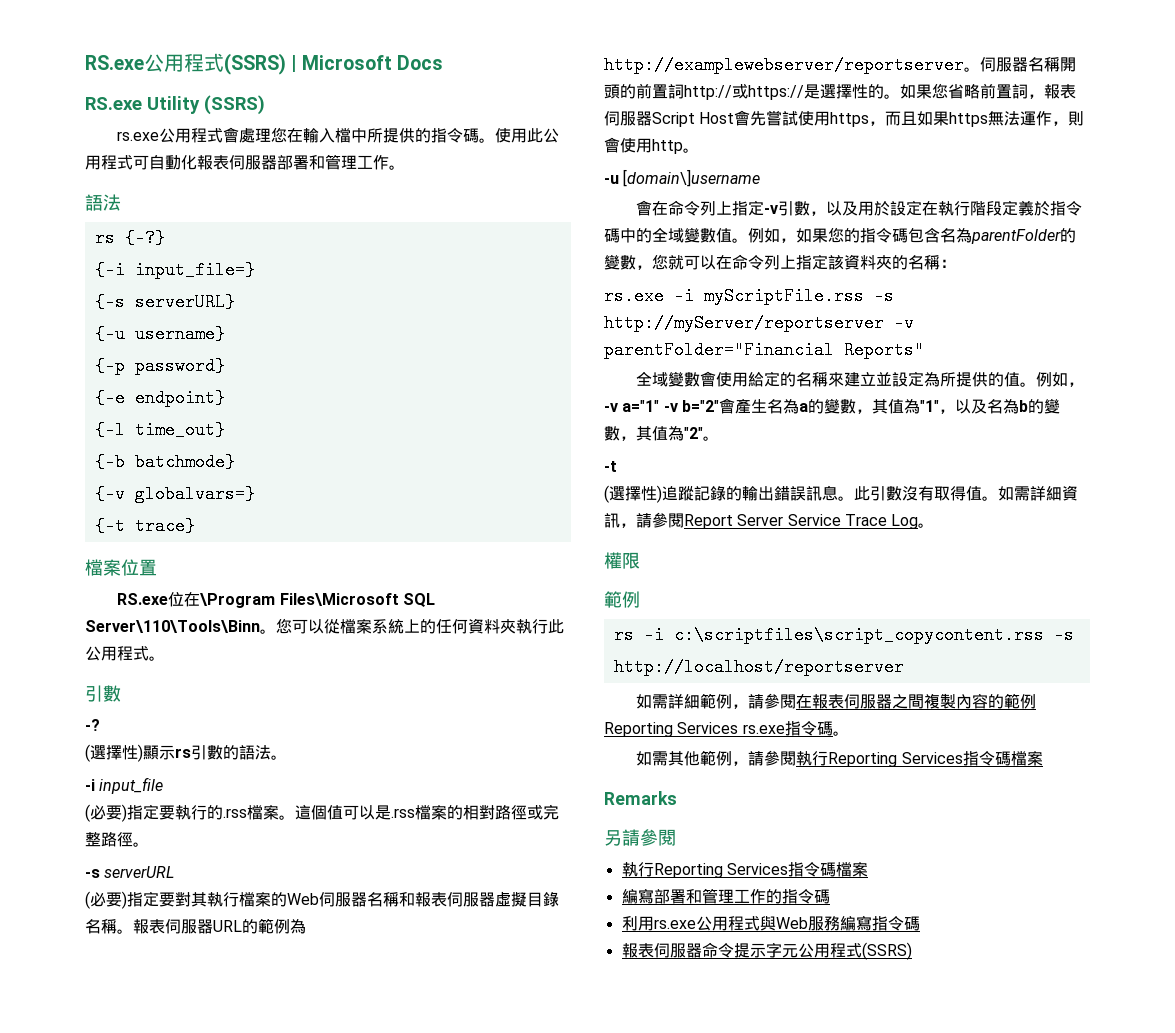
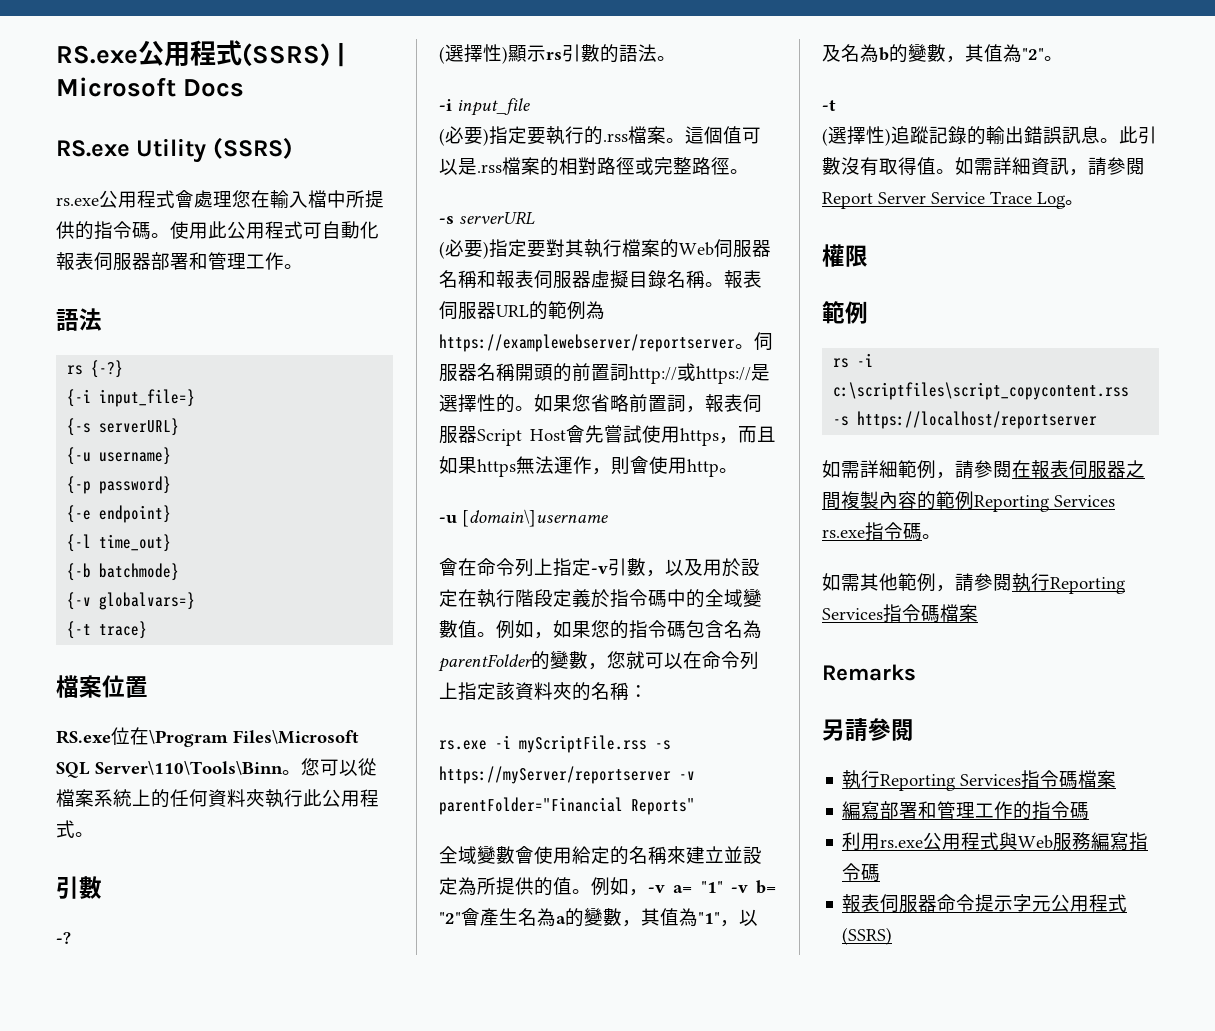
- 報表伺服器URL的範例為http://examplewebserver/reportserver。
+ 報表伺服器URL的範例為https://examplewebserver/reportserver。
- rs.exe -i myScriptFile.rss -s http://myServer/reportserver -v parentFolder="Financial Reports"
+ rs.exe -i myScriptFile.rss -s https://myServer/reportserver -v parentFolder="Financial Reports"
- 例如，-v a="1" -v b="2"會產生名為a的變數，其值為"1"，以及名為b的變數，其值為"2"。
+ 例如，-v a= "1" -v b= "2"會產生名為a的變數，其值為"1"，以及名為b的變數，其值為"2"。
- rs -i c:\scriptfiles\script_copycontent.rss -s http://localhost/reportserver
+ rs -i c:\scriptfiles\script_copycontent.rss -s https://localhost/reportserver

